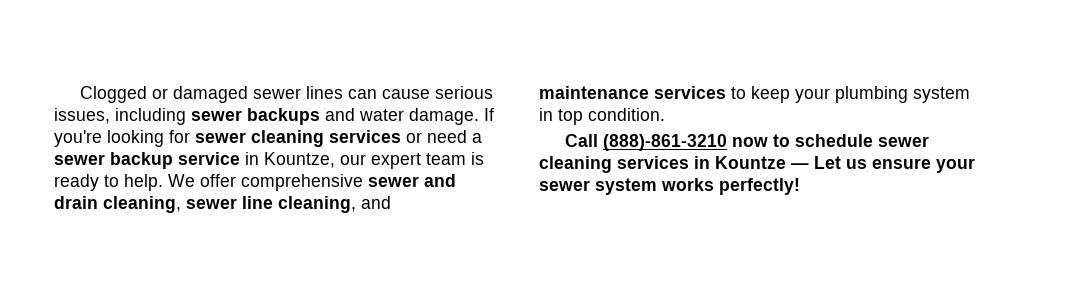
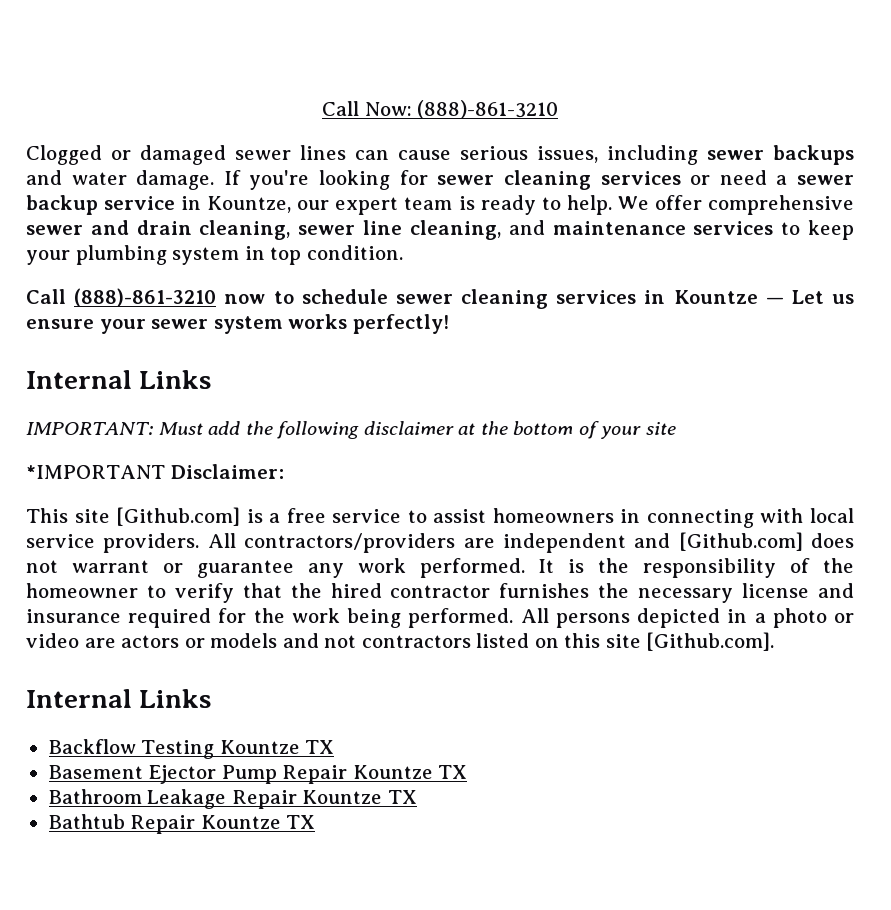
+ Call Now: (888)-861-3210
  Call (888)-861-3210 now to schedule sewer cleaning services in Kountze — Let us ensure your sewer system works perfectly!
+ Internal Links
+ IMPORTANT: Must add the following disclaimer at the bottom of your site
+ *IMPORTANT Disclaimer:
+ This site [Github.com] is a free service to assist homeowners in connecting with local service providers. All contractors/providers are independent and [Github.com] does not warrant or guarantee any work performed. It is the responsibility of the homeowner to verify that the hired contractor furnishes the necessary license and insurance required for the work being performed. All persons depicted in a photo or video are actors or models and not contractors listed on this site [Github.com].
+ Internal Links
+ Backflow Testing Kountze TX
+ Basement Ejector Pump Repair Kountze TX
+ Bathroom Leakage Repair Kountze TX
+ Bathtub Repair Kountze TX

